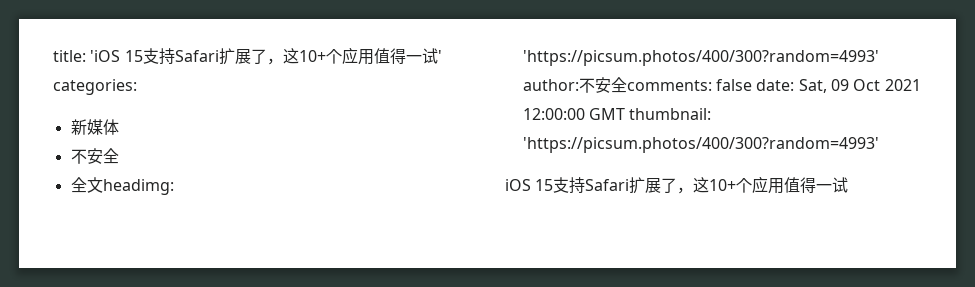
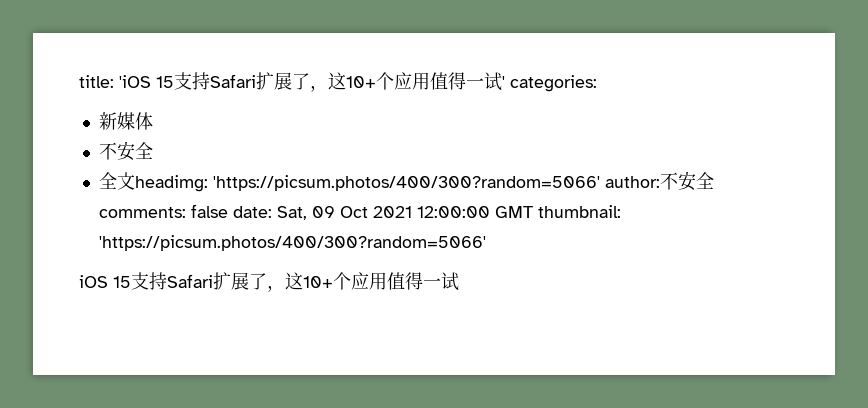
- 全文headimg: 'https://picsum.photos/400/300?random=4993' author:不安全comments: false date: Sat, 09 Oct 2021 12:00:00 GMT thumbnail: 'https://picsum.photos/400/300?random=4993'
+ 全文headimg: 'https://picsum.photos/400/300?random=5066' author:不安全comments: false date: Sat, 09 Oct 2021 12:00:00 GMT thumbnail: 'https://picsum.photos/400/300?random=5066'

